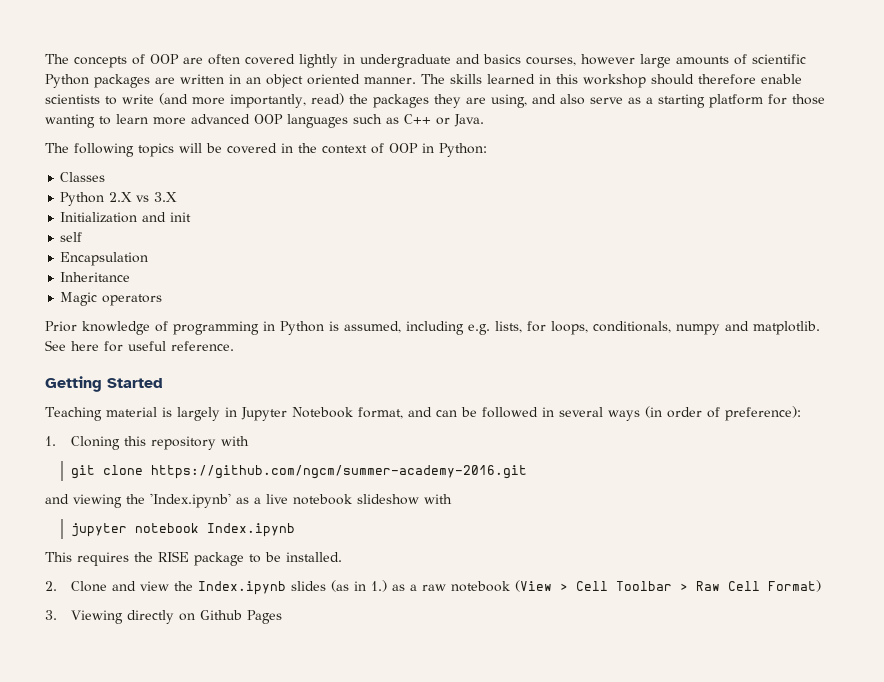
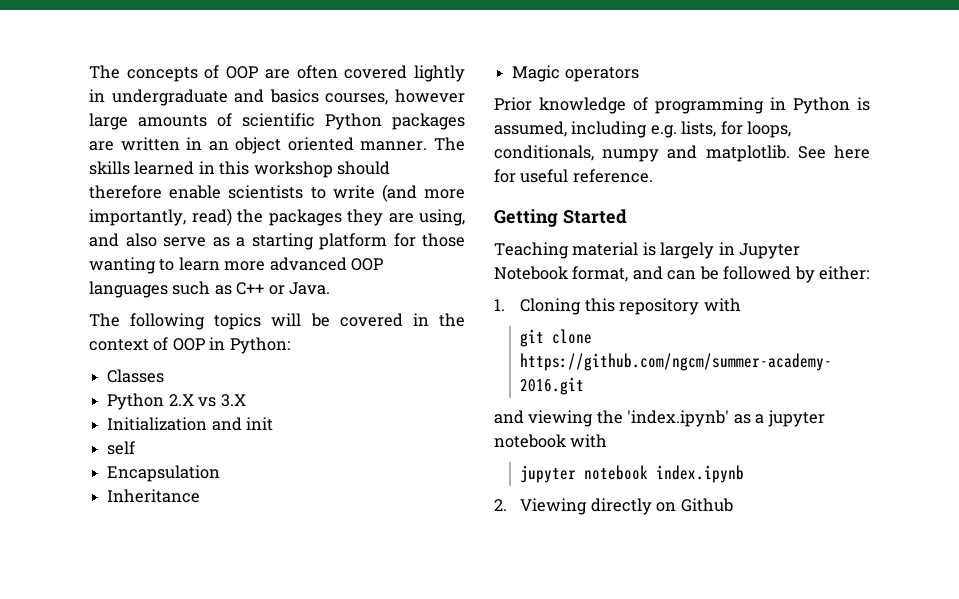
- Teaching material is largely in Jupyter Notebook format, and can be followed in several ways (in order of preference):
+ Teaching material is largely in Jupyter Notebook format, and can be followed by either:
- and viewing the 'Index.ipynb' as a live notebook slideshow with
+ and viewing the 'index.ipynb' as a jupyter notebook with
- jupyter notebook Index.ipynb
- This requires the RISE package to be installed.
- 2. Clone and view the Index.ipynb slides (as in 1.) as a raw notebook (View > Cell Toolbar > Raw Cell Format)
- 3. Viewing directly on Github Pages
+ jupyter notebook index.ipynb
+ 2. Viewing directly on Github

